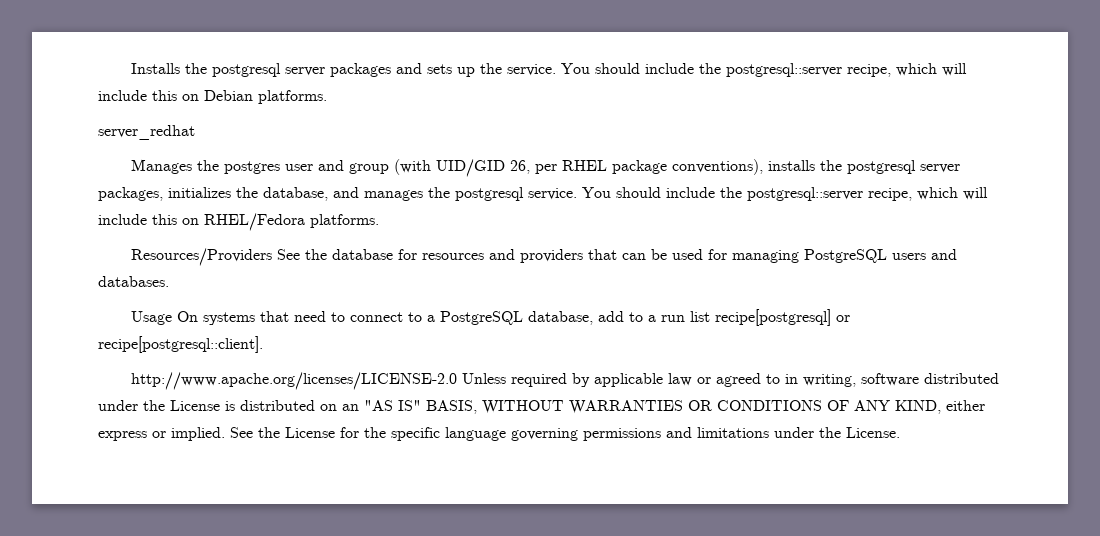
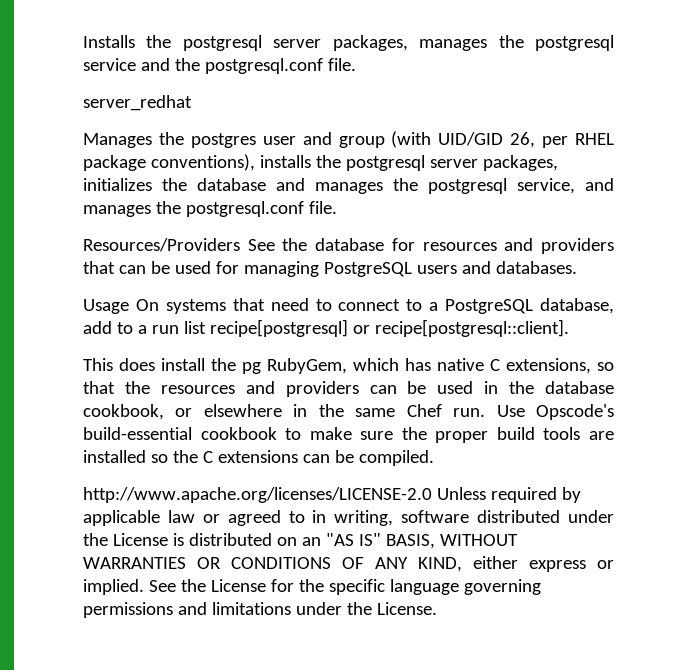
- Installs the postgresql server packages and sets up the service. You should include the postgresql::server recipe, which will include this on Debian platforms.
+ Installs the postgresql server packages, manages the postgresql service and the postgresql.conf file.
- Manages the postgres user and group (with UID/GID 26, per RHEL package conventions), installs the postgresql server packages, initializes the database, and manages the postgresql service. You should include the postgresql::server recipe, which will include this on RHEL/Fedora platforms.
+ Manages the postgres user and group (with UID/GID 26, per RHEL package conventions), installs the postgresql server packages, initializes the database and manages the postgresql service, and manages the postgresql.conf file.
+ This does install the pg RubyGem, which has native C extensions, so that the resources and providers can be used in the database cookbook, or elsewhere in the same Chef run. Use Opscode's build-essential cookbook to make sure the proper build tools are installed so the C extensions can be compiled.

